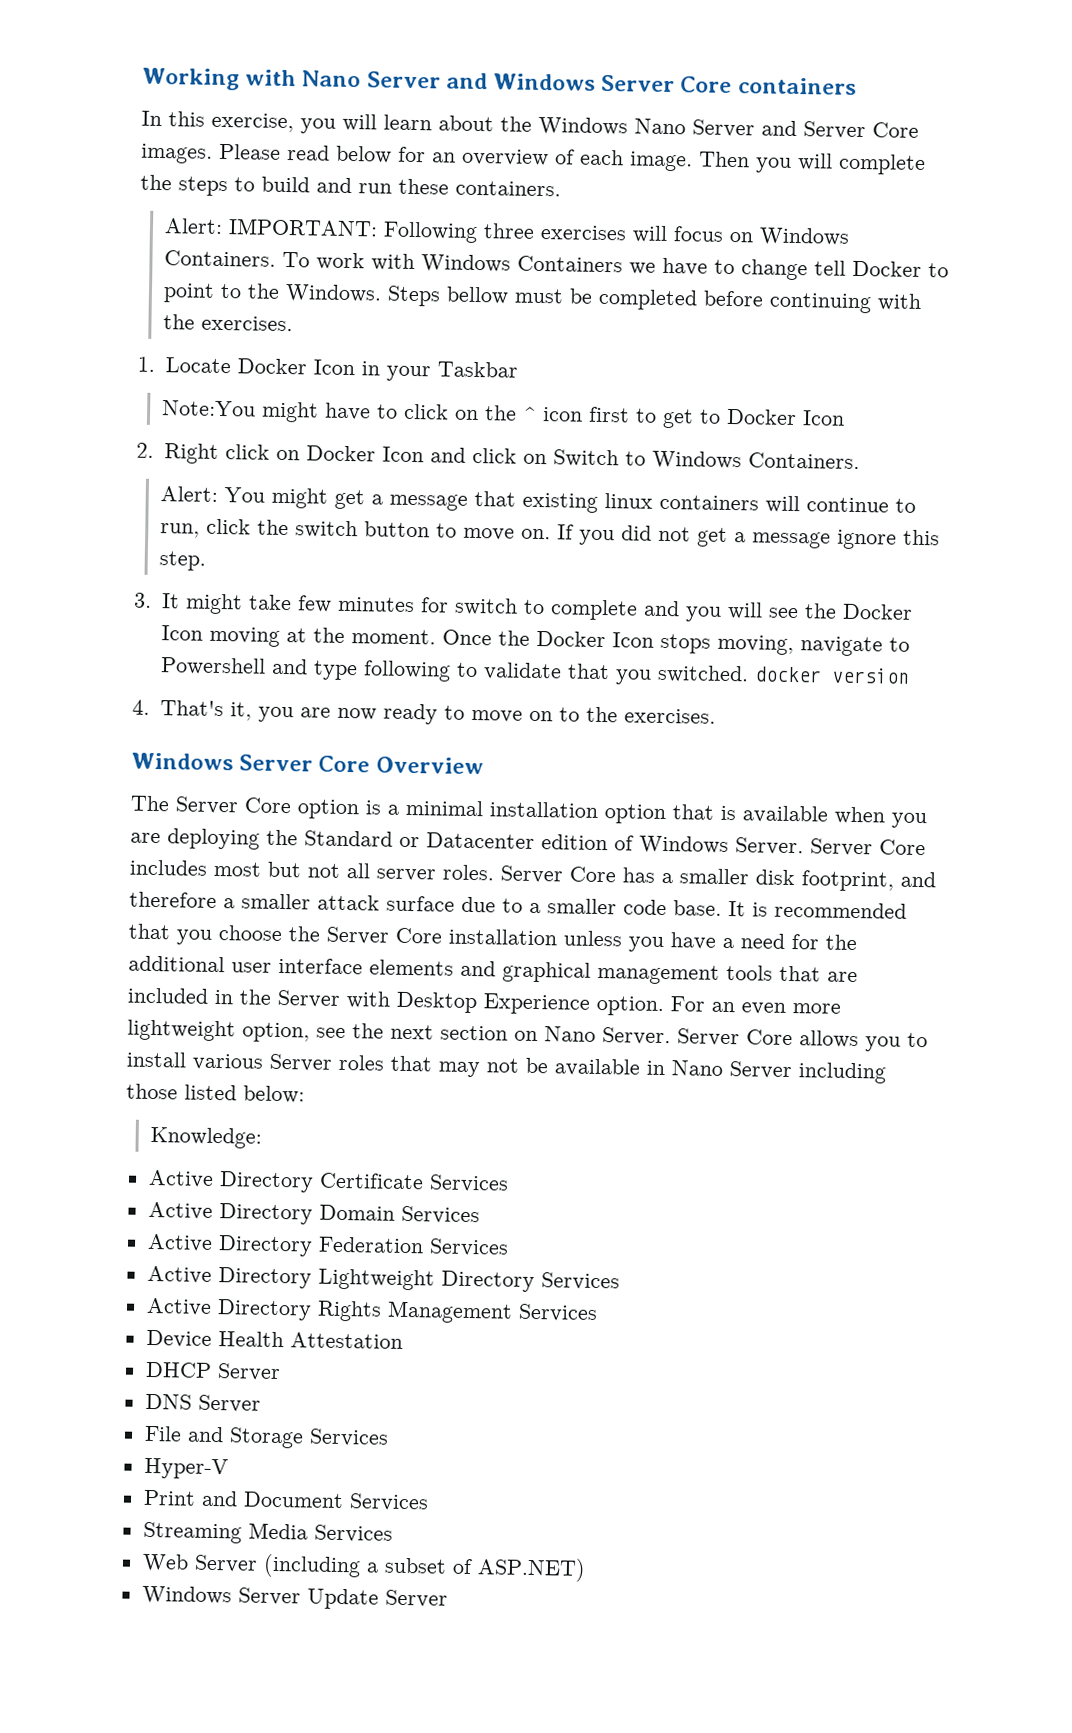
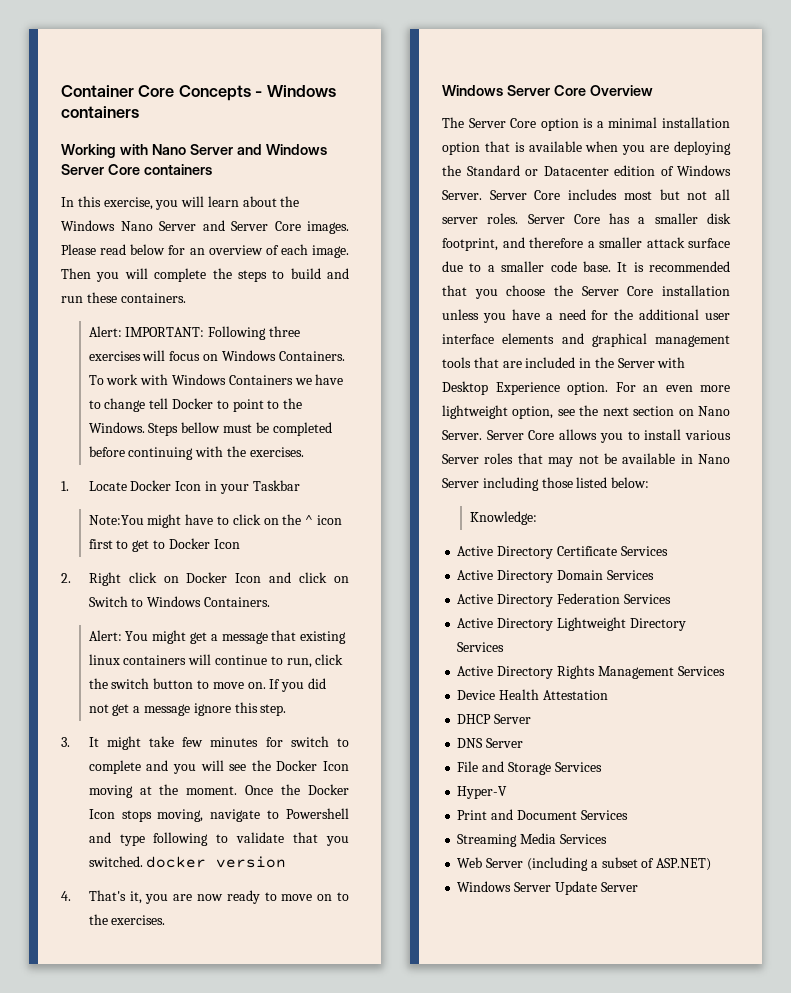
+ Container Core Concepts - Windows containers

